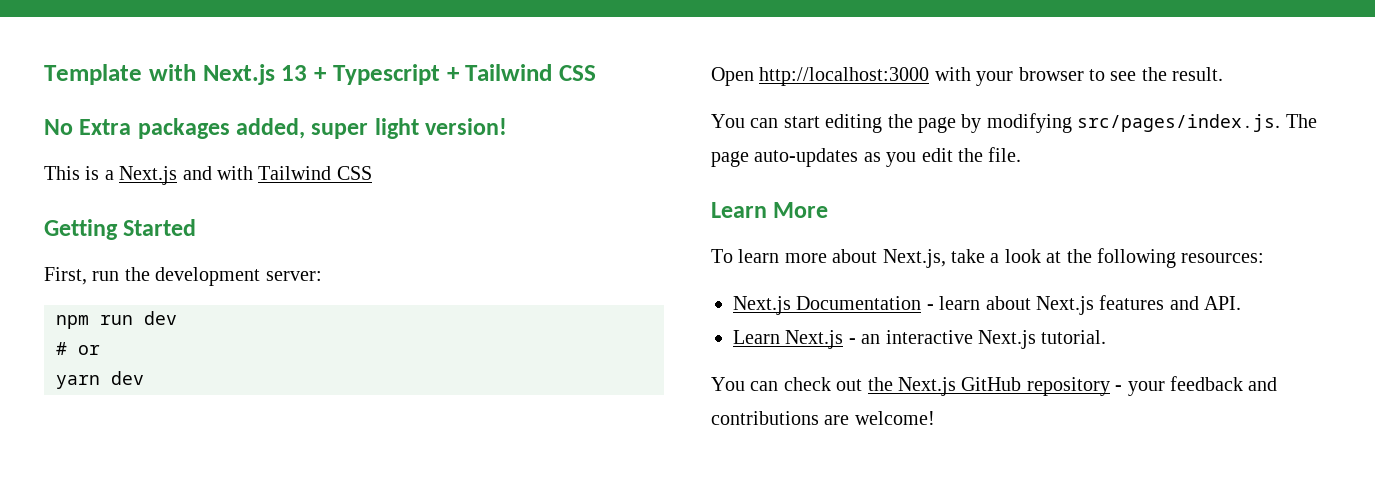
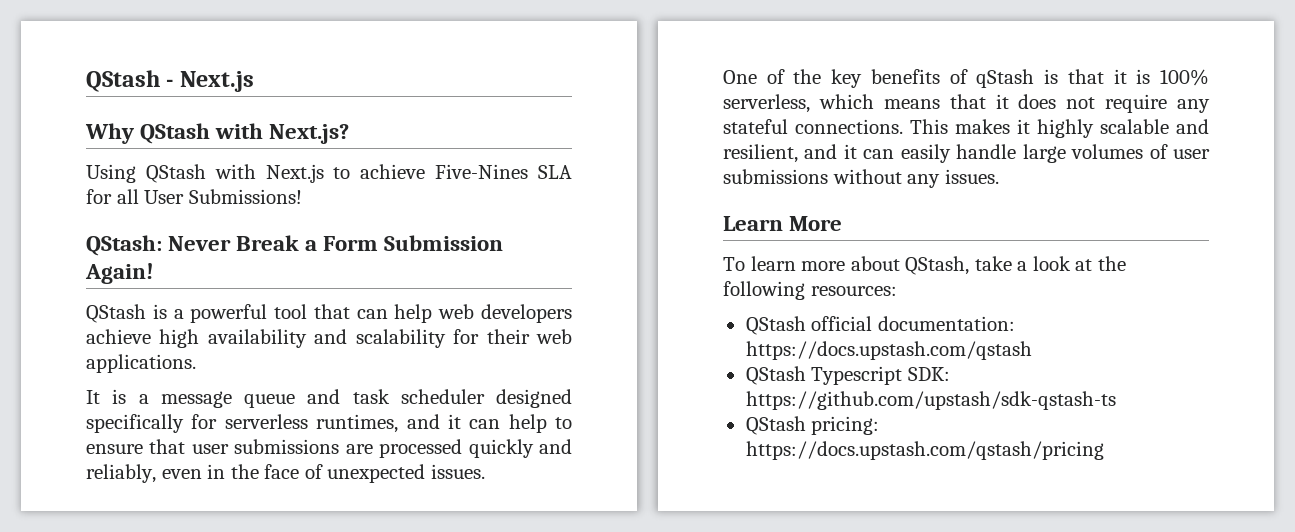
- Template with Next.js 13 + Typescript + Tailwind CSS
- No Extra packages added, super light version!
- This is a Next.js and with Tailwind CSS
- Getting Started
- First, run the development server:
- npm run dev
- # or
- yarn dev
- Open http://localhost:3000 with your browser to see the result.
- You can start editing the page by modifying src/pages/index.js. The page auto-updates as you edit the file.
+ QStash - Next.js
+ Why QStash with Next.js?
+ Using QStash with Next.js to achieve Five-Nines SLA for all User Submissions!
+ QStash: Never Break a Form Submission Again!
+ QStash is a powerful tool that can help web developers achieve high availability and scalability for their web applications.
+ It is a message queue and task scheduler designed specifically for serverless runtimes, and it can help to ensure that user submissions are processed quickly and reliably, even in the face of unexpected issues.
+ One of the key benefits of qStash is that it is 100% serverless, which means that it does not require any stateful connections. This makes it highly scalable and resilient, and it can easily handle large volumes of user submissions without any issues.
- To learn more about Next.js, take a look at the following resources:
+ To learn more about QStash, take a look at the following resources:
- Next.js Documentation - learn about Next.js features and API.
- Learn Next.js - an interactive Next.js tutorial.
- You can check out the Next.js GitHub repository - your feedback and contributions are welcome!
+ QStash official documentation: https://docs.upstash.com/qstash
+ QStash Typescript SDK: https://github.com/upstash/sdk-qstash-ts
+ QStash pricing: https://docs.upstash.com/qstash/pricing

